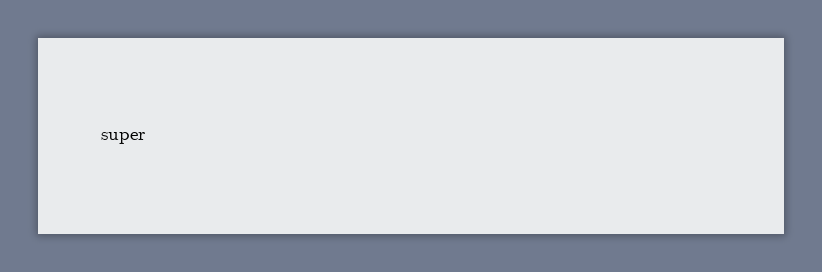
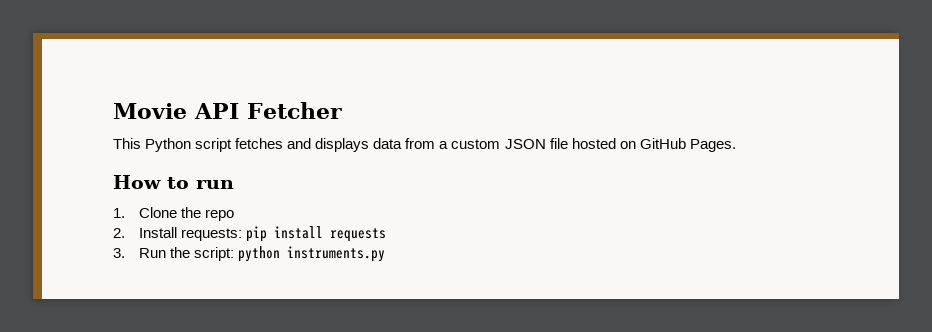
- super
+ Movie API Fetcher
+ This Python script fetches and displays data from a custom JSON file hosted on GitHub Pages.
+ How to run
+ 1. Clone the repo
+ 2. Install requests: pip install requests
+ 3. Run the script: python instruments.py

